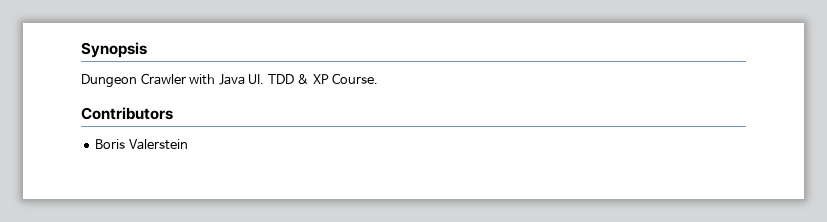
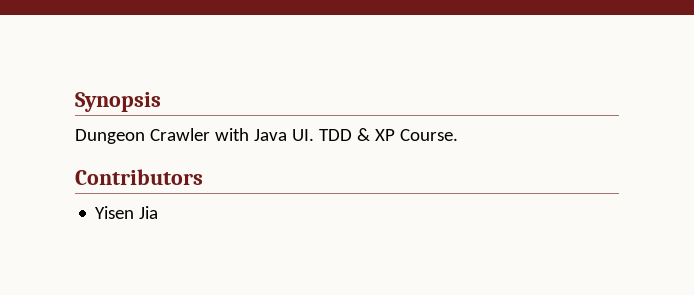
- Boris Valerstein
+ Yisen Jia

